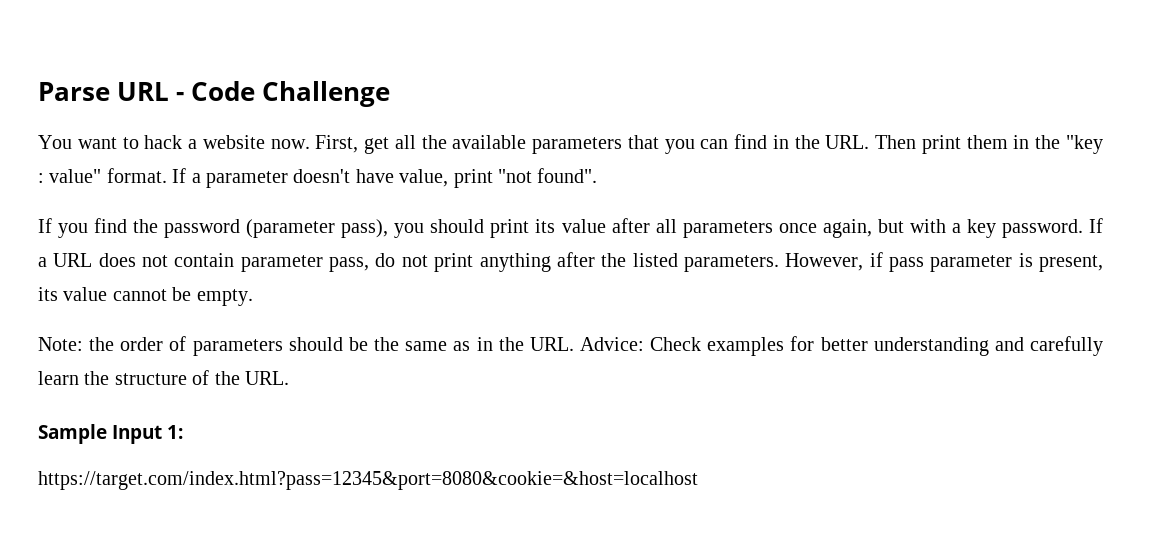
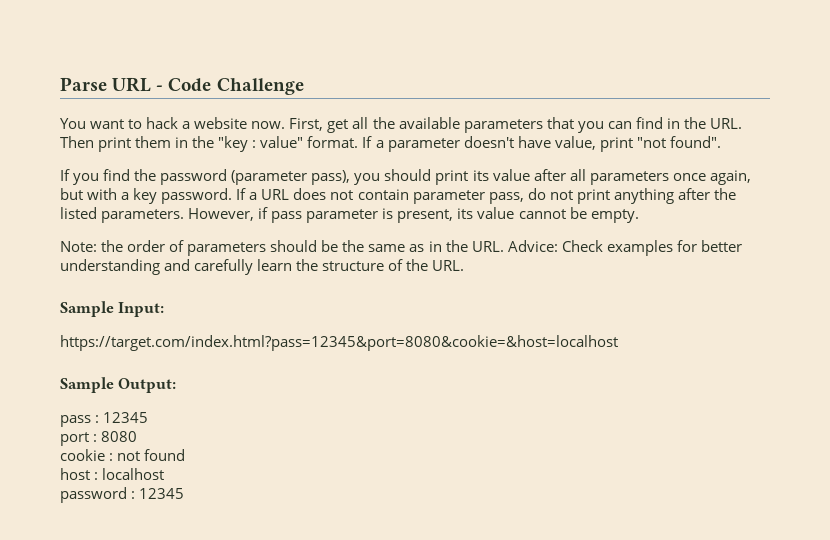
- Sample Input 1:
+ Sample Input:
+ Sample Output:
+ pass : 12345
+ port : 8080
+ cookie : not found
+ host : localhost
+ password : 12345

